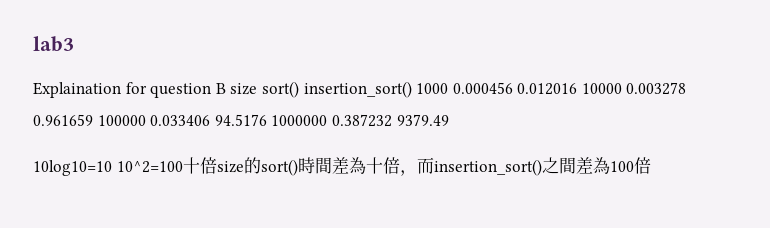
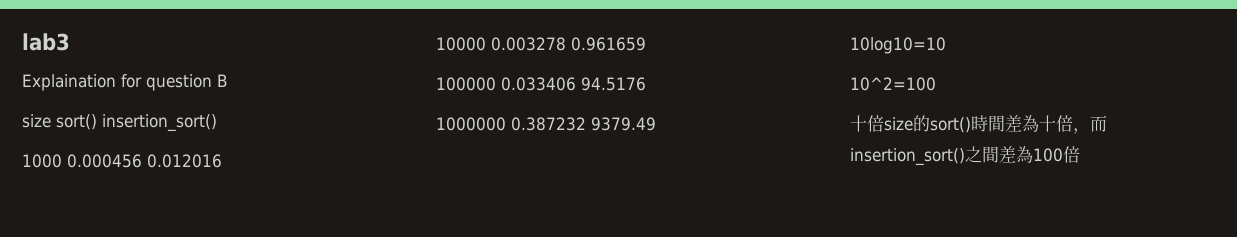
- Explaination for question B size sort() insertion_sort() 1000 0.000456 0.012016 10000 0.003278 0.961659 100000 0.033406 94.5176 1000000 0.387232 9379.49
+ Explaination for question B
+ size sort() insertion_sort()
+ 1000 0.000456 0.012016
+ 10000 0.003278 0.961659
+ 100000 0.033406 94.5176
+ 1000000 0.387232 9379.49
- 10log10=10 10^2=100十倍size的sort()時間差為十倍，而insertion_sort()之間差為100倍
+ 10log10=10
+ 10^2=100
+ 十倍size的sort()時間差為十倍，而insertion_sort()之間差為100倍

